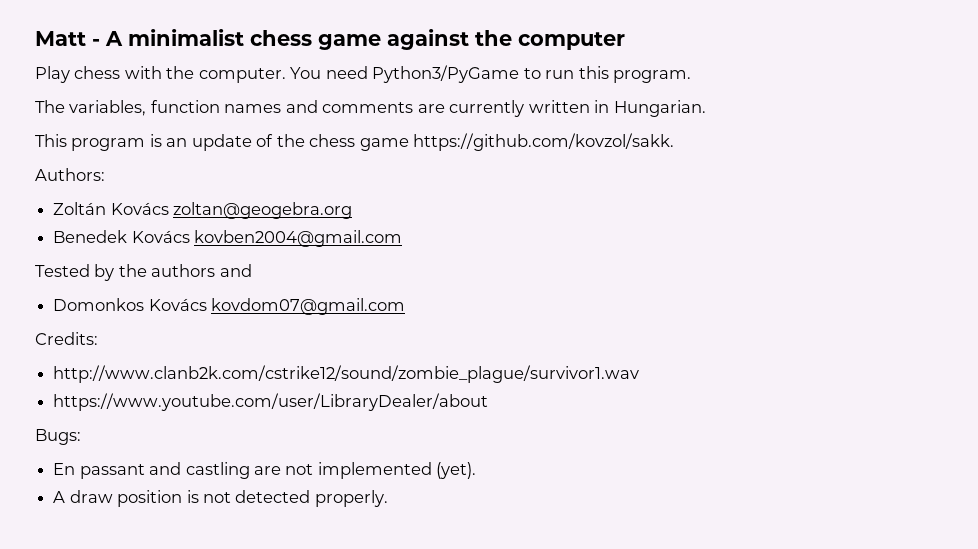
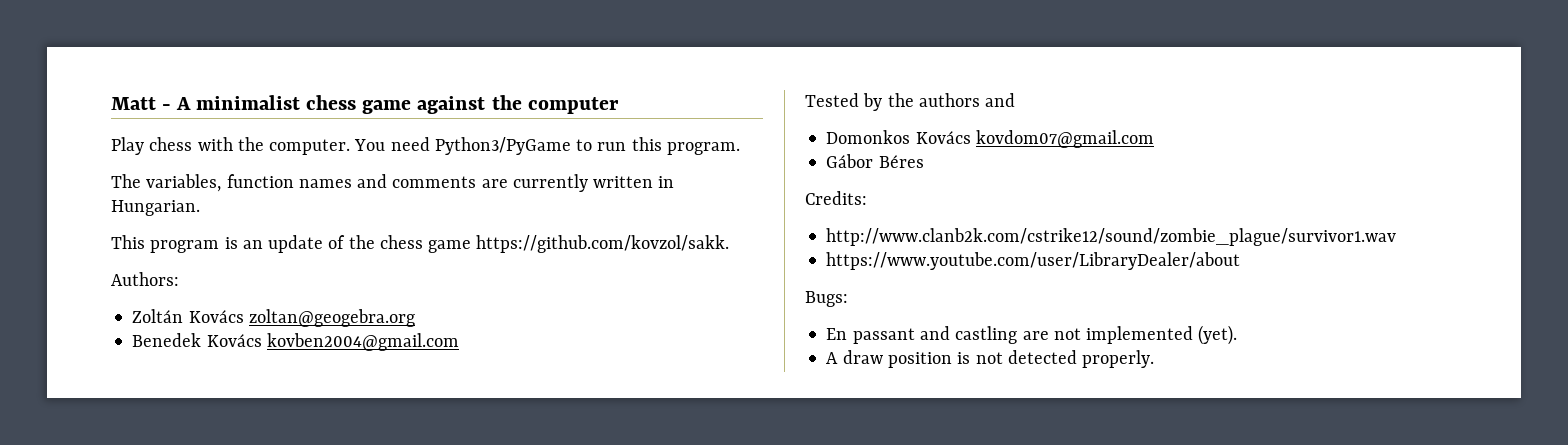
+ Gábor Béres

